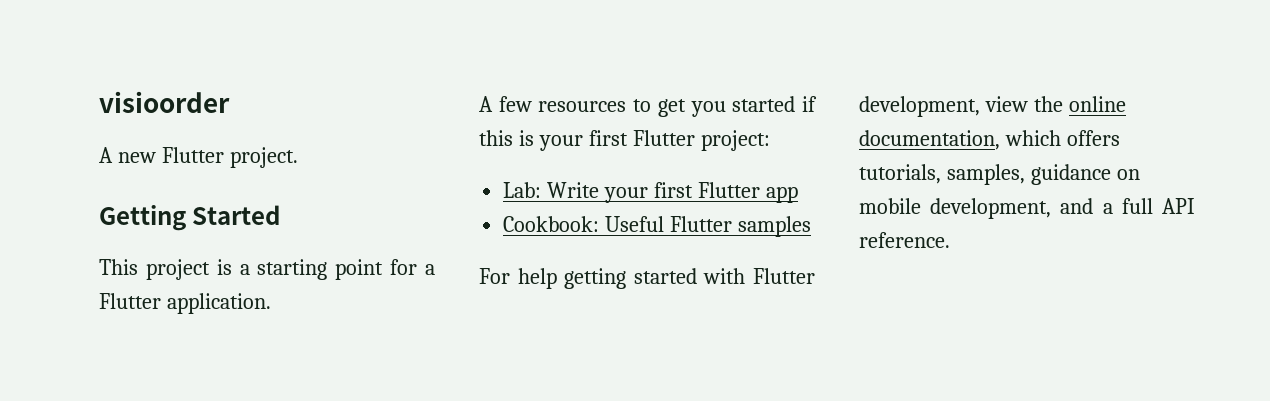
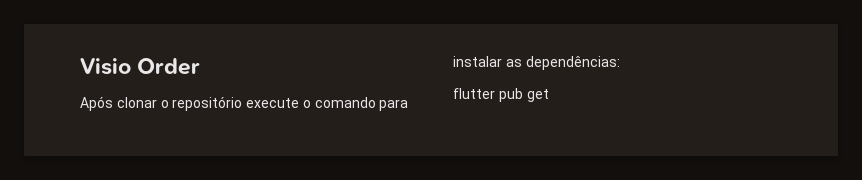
- visioorder
- A new Flutter project.
- Getting Started
- This project is a starting point for a Flutter application.
- A few resources to get you started if this is your first Flutter project:
- Lab: Write your first Flutter app
- Cookbook: Useful Flutter samples
- For help getting started with Flutter development, view the online documentation, which offers tutorials, samples, guidance on mobile development, and a full API reference.
+ Visio Order
+ Após clonar o repositório execute o comando para instalar as dependências:
+ flutter pub get

